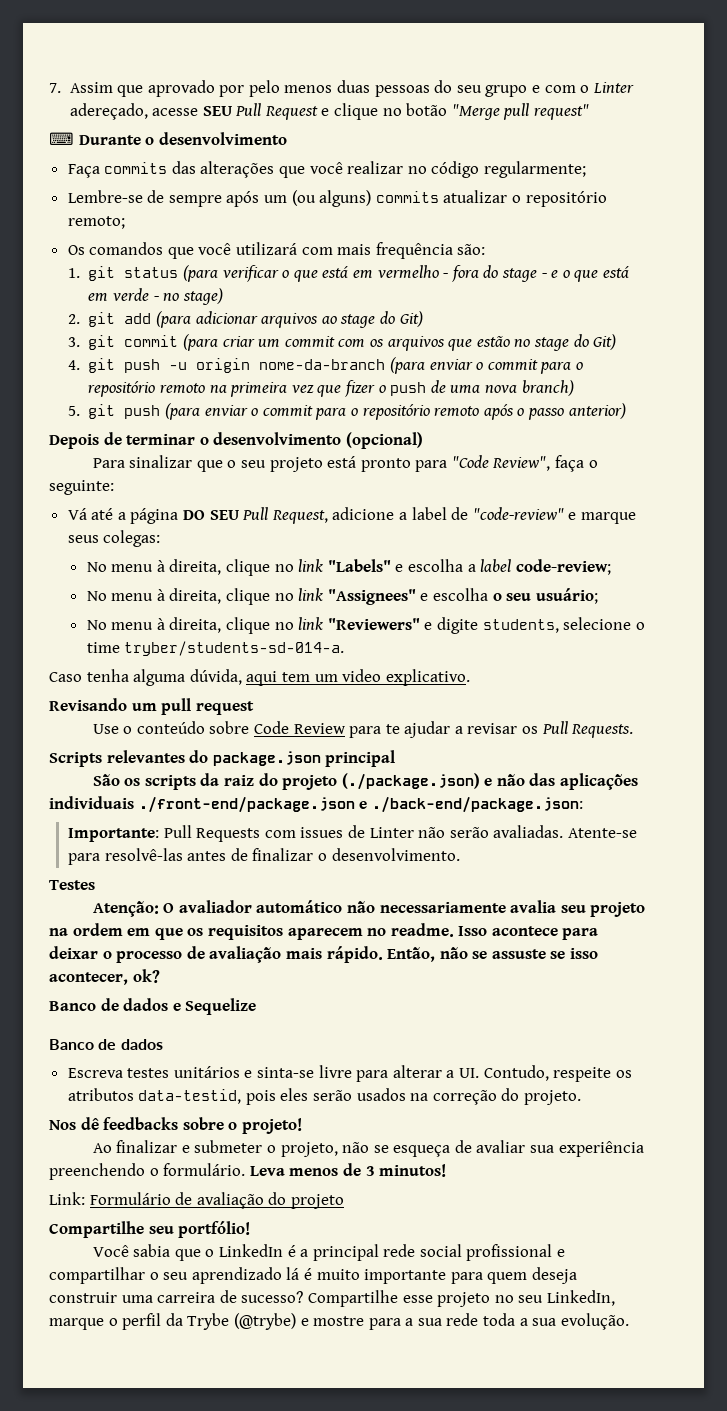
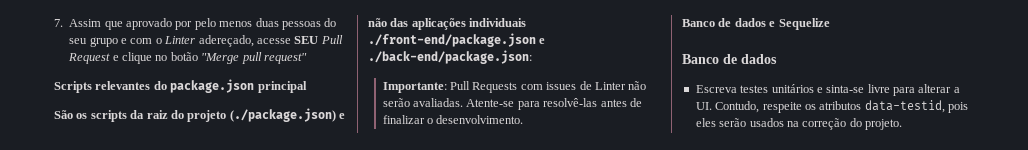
- ⌨ Durante o desenvolvimento
- Faça commits das alterações que você realizar no código regularmente;
- Lembre-se de sempre após um (ou alguns) commits atualizar o repositório remoto;
- Os comandos que você utilizará com mais frequência são:
- 1. git status (para verificar o que está em vermelho - fora do stage - e o que está em verde - no stage)
- 2. git add (para adicionar arquivos ao stage do Git)
- 3. git commit (para criar um commit com os arquivos que estão no stage do Git)
- 4. git push -u origin nome-da-branch (para enviar o commit para o repositório remoto na primeira vez que fizer o push de uma nova branch)
- 5. git push (para enviar o commit para o repositório remoto após o passo anterior)
- Depois de terminar o desenvolvimento (opcional)
- Para sinalizar que o seu projeto está pronto para "Code Review", faça o seguinte:
- Vá até a página DO SEU Pull Request, adicione a label de "code-review" e marque seus colegas:
- No menu à direita, clique no link "Labels" e escolha a label code-review;
- No menu à direita, clique no link "Assignees" e escolha o seu usuário;
- No menu à direita, clique no link "Reviewers" e digite students, selecione o time tryber/students-sd-014-a.
- Caso tenha alguma dúvida, aqui tem um video explicativo.
- Revisando um pull request
- Use o conteúdo sobre Code Review para te ajudar a revisar os Pull Requests.
- Testes
- Atenção: O avaliador automático não necessariamente avalia seu projeto na ordem em que os requisitos aparecem no readme. Isso acontece para deixar o processo de avaliação mais rápido. Então, não se assuste se isso acontecer, ok?
- Nos dê feedbacks sobre o projeto!
- Ao finalizar e submeter o projeto, não se esqueça de avaliar sua experiência preenchendo o formulário. Leva menos de 3 minutos!
- Link: Formulário de avaliação do projeto
- Compartilhe seu portfólio!
- Você sabia que o LinkedIn é a principal rede social profissional e compartilhar o seu aprendizado lá é muito importante para quem deseja construir uma carreira de sucesso? Compartilhe esse projeto no seu LinkedIn, marque o perfil da Trybe (@trybe) e mostre para a sua rede toda a sua evolução.

